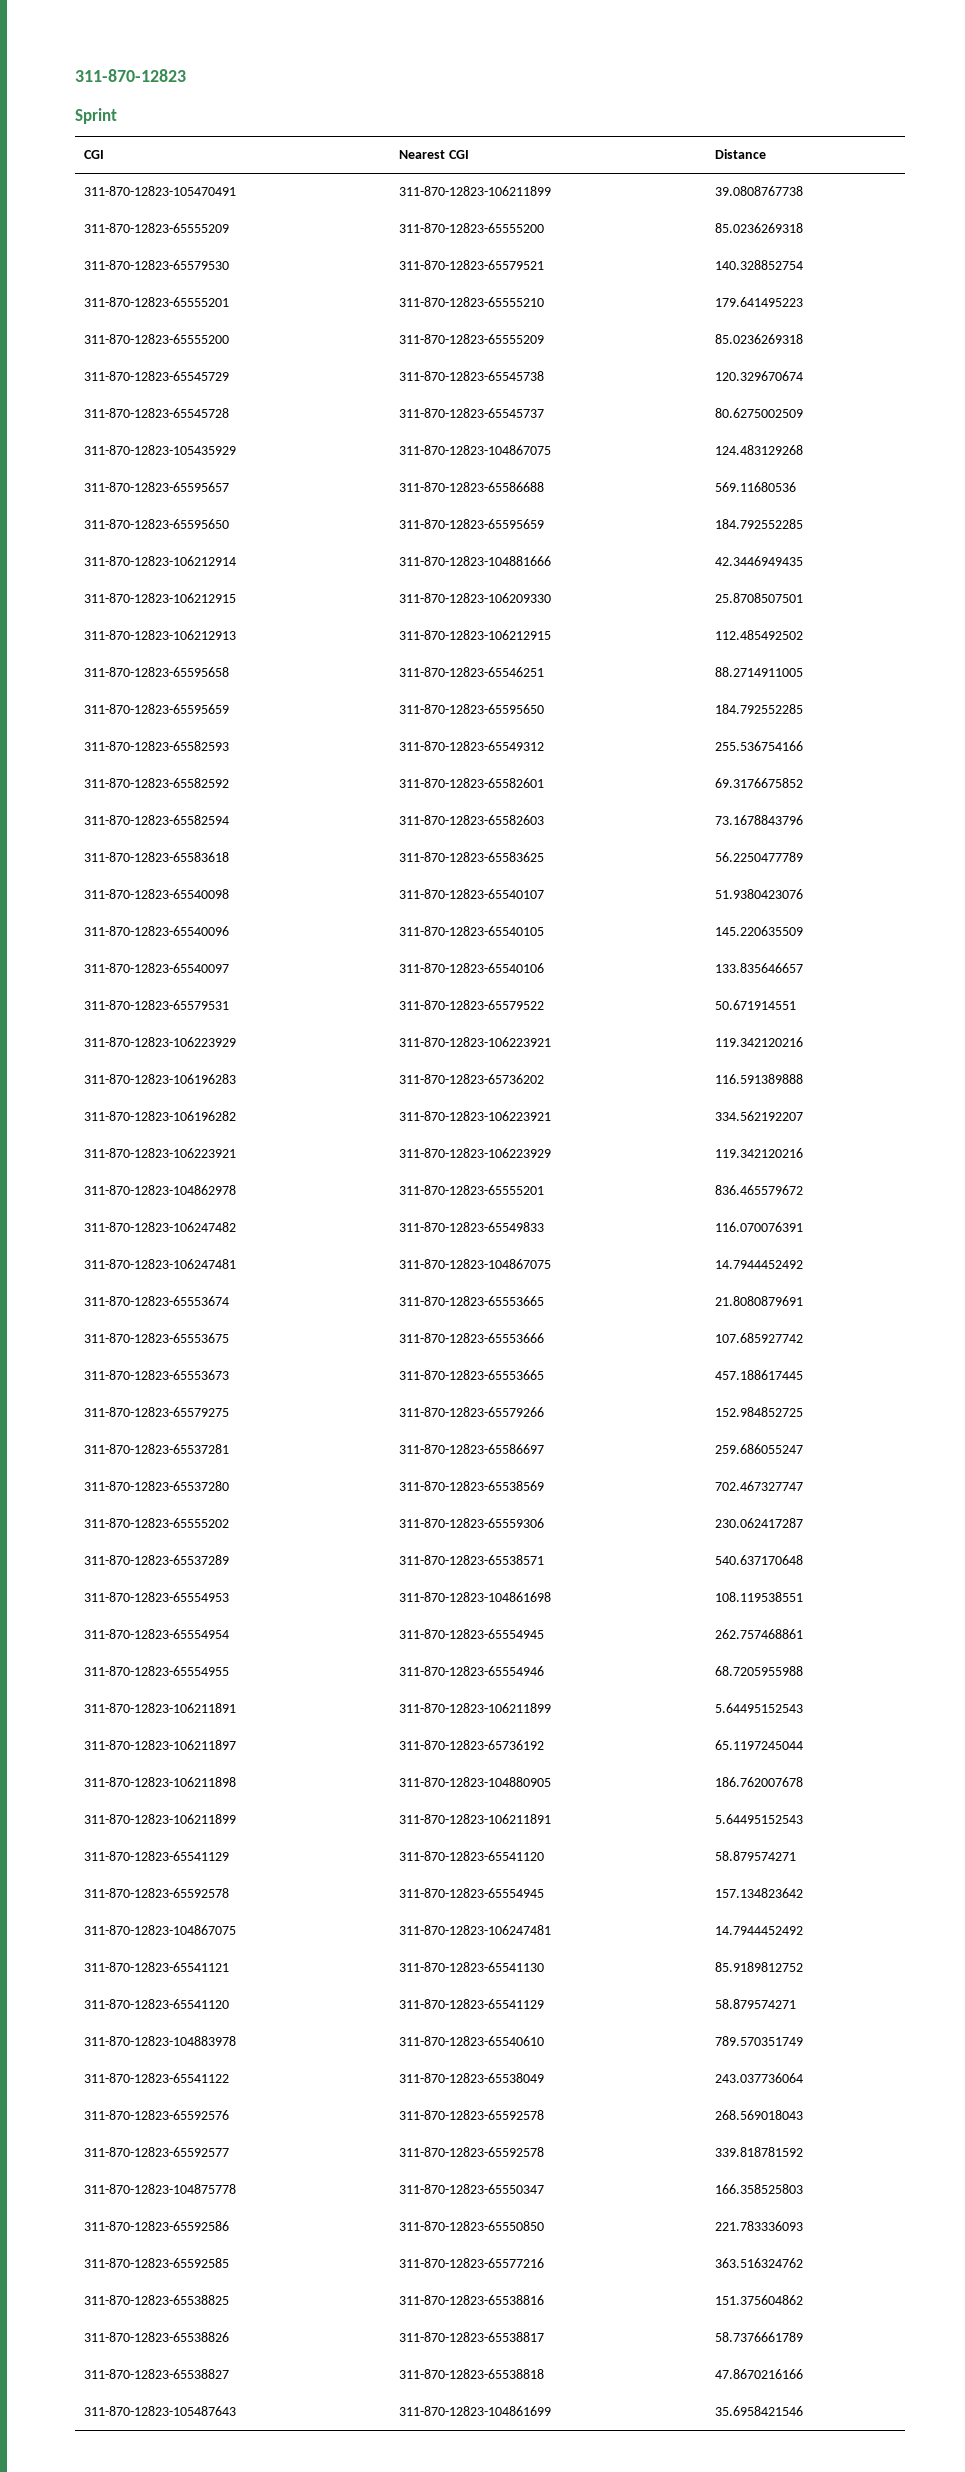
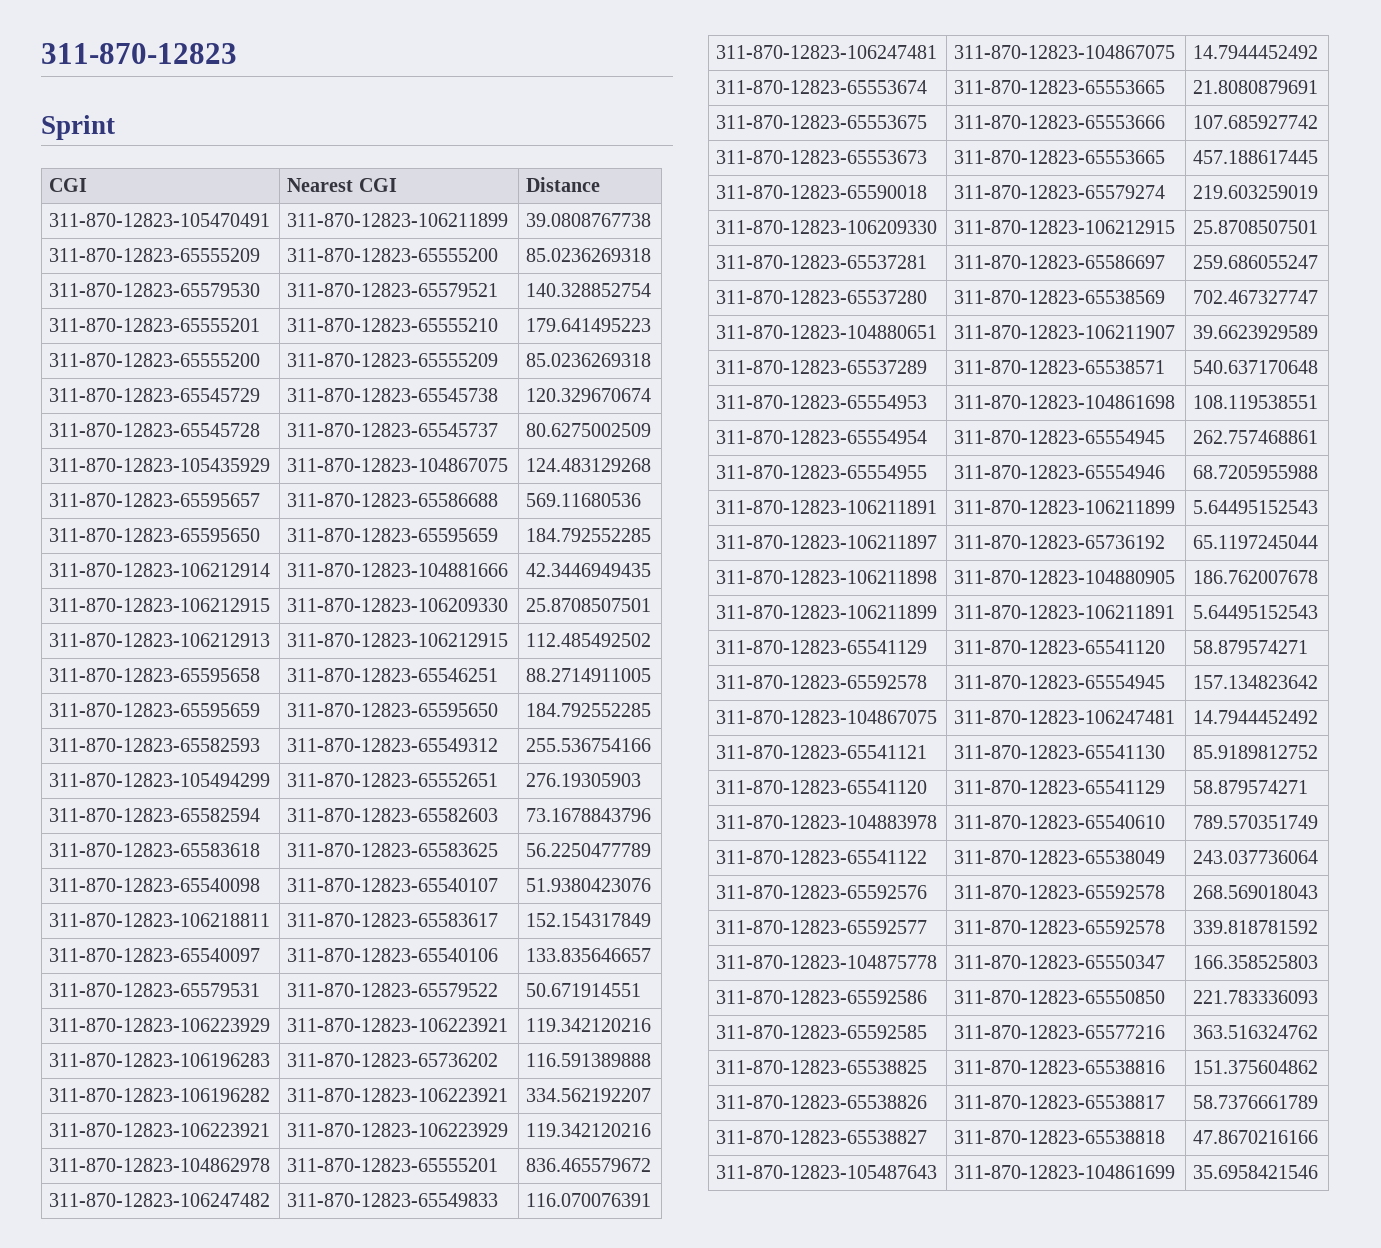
- 311-870-12823-65582592 | 311-870-12823-65582601 | 69.3176675852
+ 311-870-12823-105494299 | 311-870-12823-65552651 | 276.19305903
- 311-870-12823-65540096 | 311-870-12823-65540105 | 145.220635509
+ 311-870-12823-106218811 | 311-870-12823-65583617 | 152.154317849
- 311-870-12823-65579275 | 311-870-12823-65579266 | 152.984852725
+ 311-870-12823-65590018 | 311-870-12823-65579274 | 219.603259019
+ 311-870-12823-106209330 | 311-870-12823-106212915 | 25.8708507501
- 311-870-12823-65555202 | 311-870-12823-65559306 | 230.062417287
+ 311-870-12823-104880651 | 311-870-12823-106211907 | 39.6623929589

